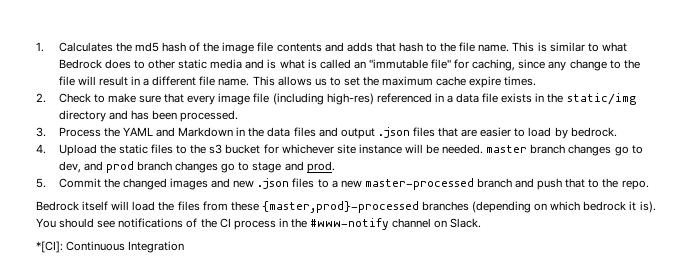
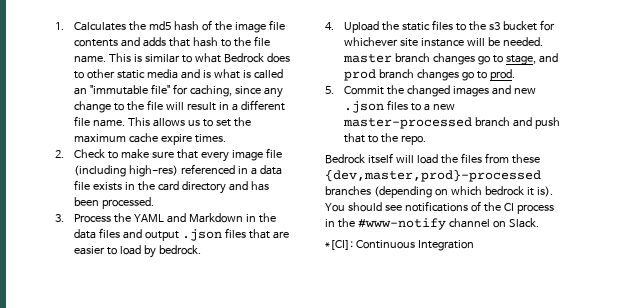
- 2. Check to make sure that every image file (including high-res) referenced in a data file exists in the static/img directory and has been processed.
+ 2. Check to make sure that every image file (including high-res) referenced in a data file exists in the card directory and has been processed.
- 4. Upload the static files to the s3 bucket for whichever site instance will be needed. master branch changes go to dev, and prod branch changes go to stage and prod.
+ 4. Upload the static files to the s3 bucket for whichever site instance will be needed. master branch changes go to stage, and prod branch changes go to prod.
- Bedrock itself will load the files from these {master,prod}-processed branches (depending on which bedrock it is).
+ Bedrock itself will load the files from these {dev,master,prod}-processed branches (depending on which bedrock it is).

